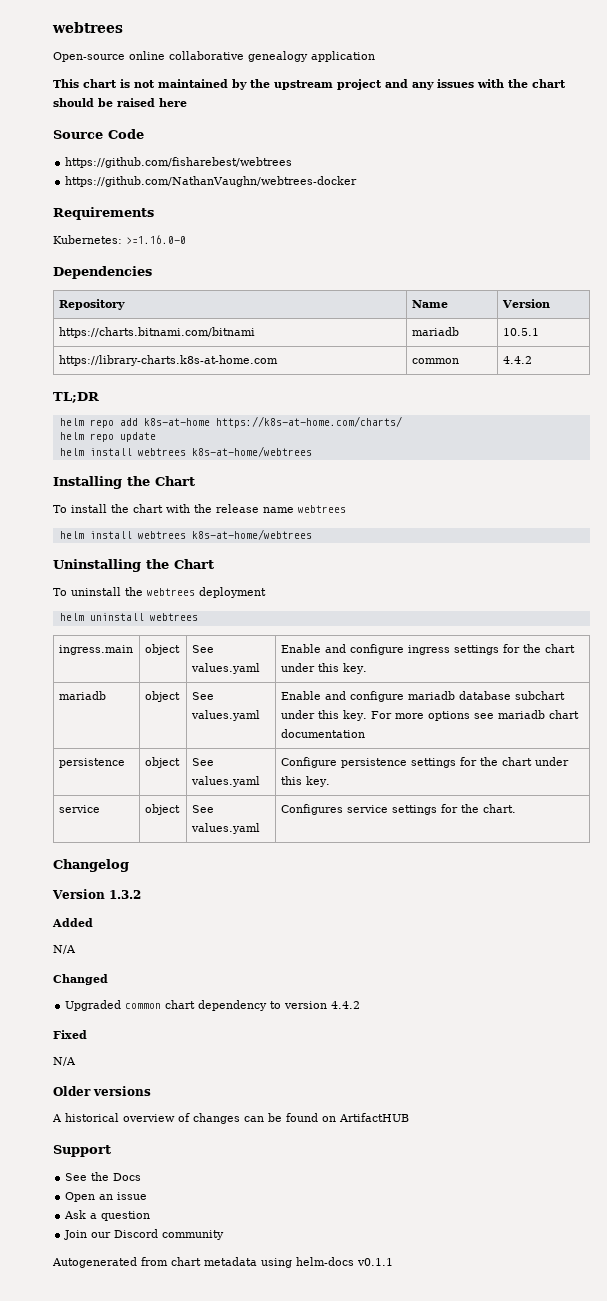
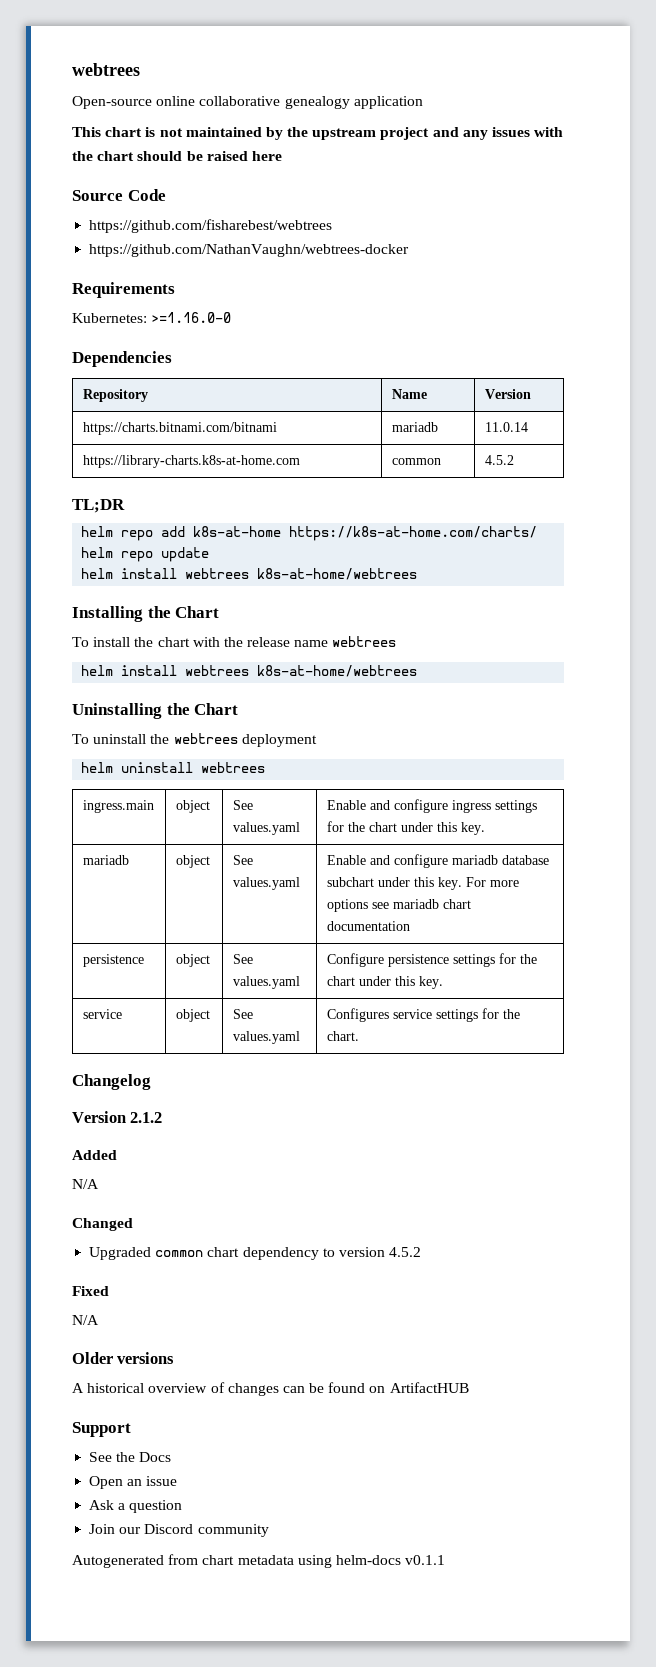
- https://charts.bitnami.com/bitnami | mariadb | 10.5.1
+ https://charts.bitnami.com/bitnami | mariadb | 11.0.14
- https://library-charts.k8s-at-home.com | common | 4.4.2
+ https://library-charts.k8s-at-home.com | common | 4.5.2
- Version 1.3.2
+ Version 2.1.2
- Upgraded common chart dependency to version 4.4.2
+ Upgraded common chart dependency to version 4.5.2

